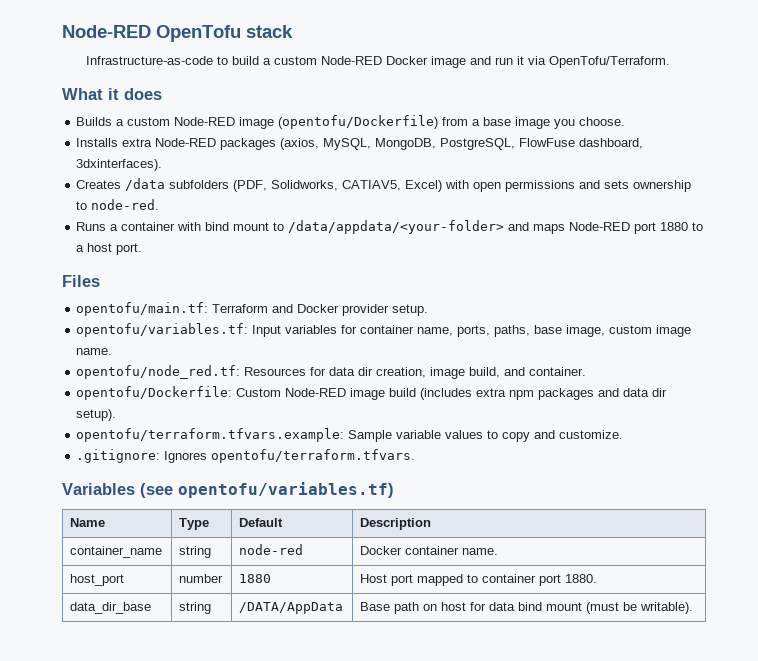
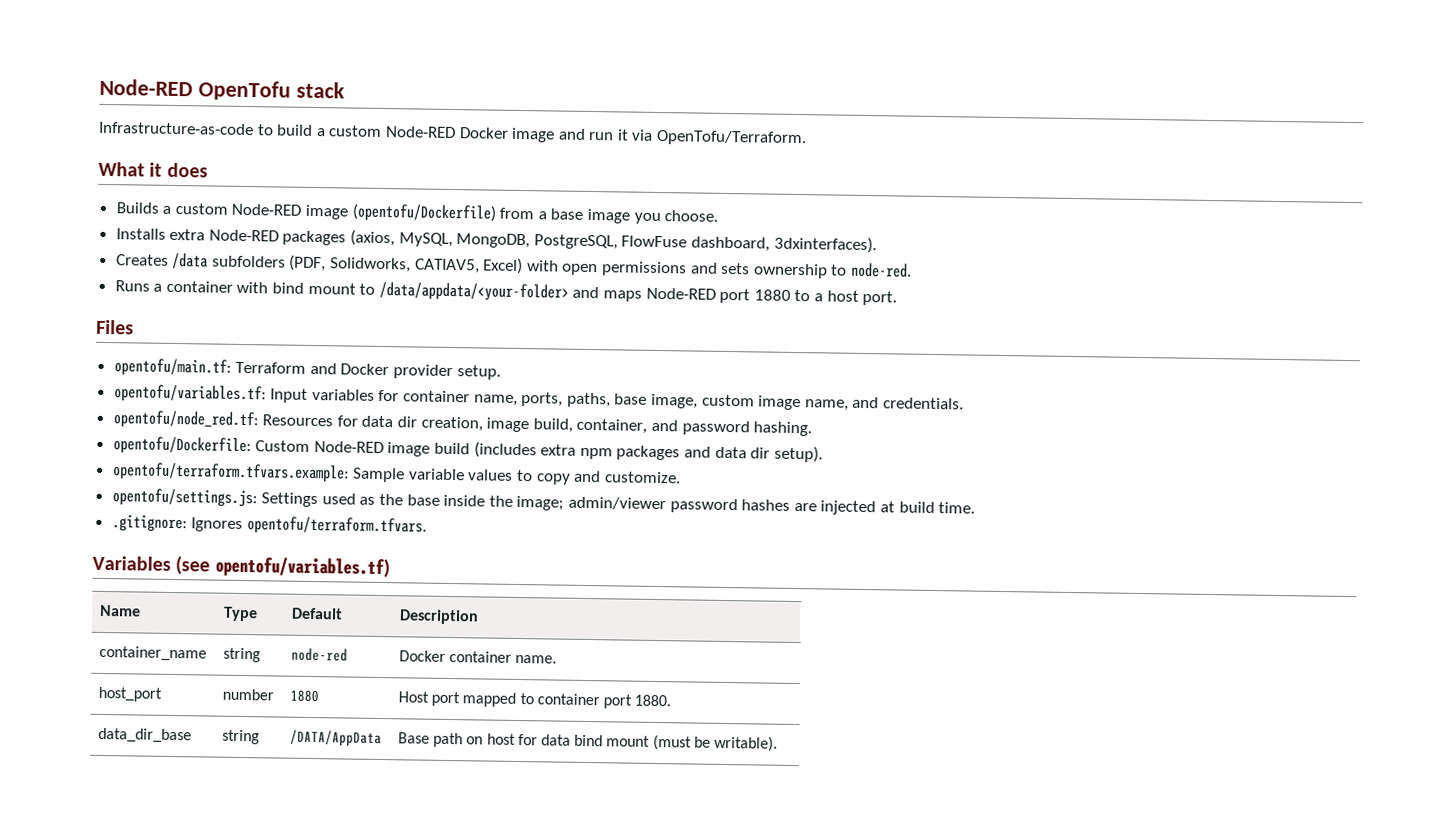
- opentofu/variables.tf: Input variables for container name, ports, paths, base image, custom image name.
+ opentofu/variables.tf: Input variables for container name, ports, paths, base image, custom image name, and credentials.
- opentofu/node_red.tf: Resources for data dir creation, image build, and container.
+ opentofu/node_red.tf: Resources for data dir creation, image build, container, and password hashing.
+ opentofu/settings.js: Settings used as the base inside the image; admin/viewer password hashes are injected at build time.

